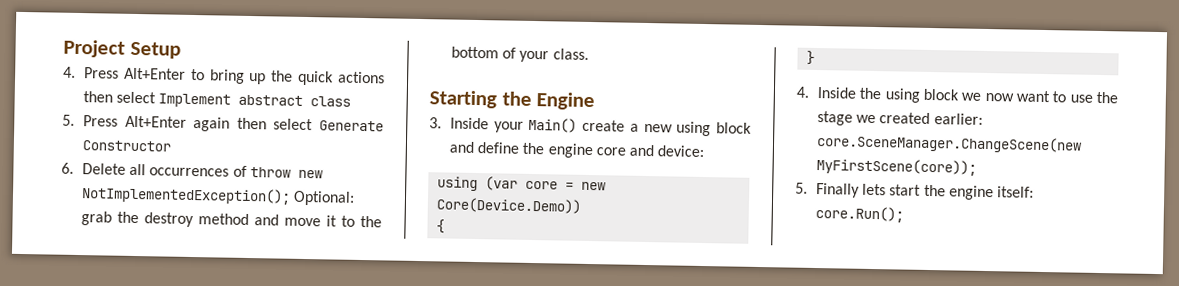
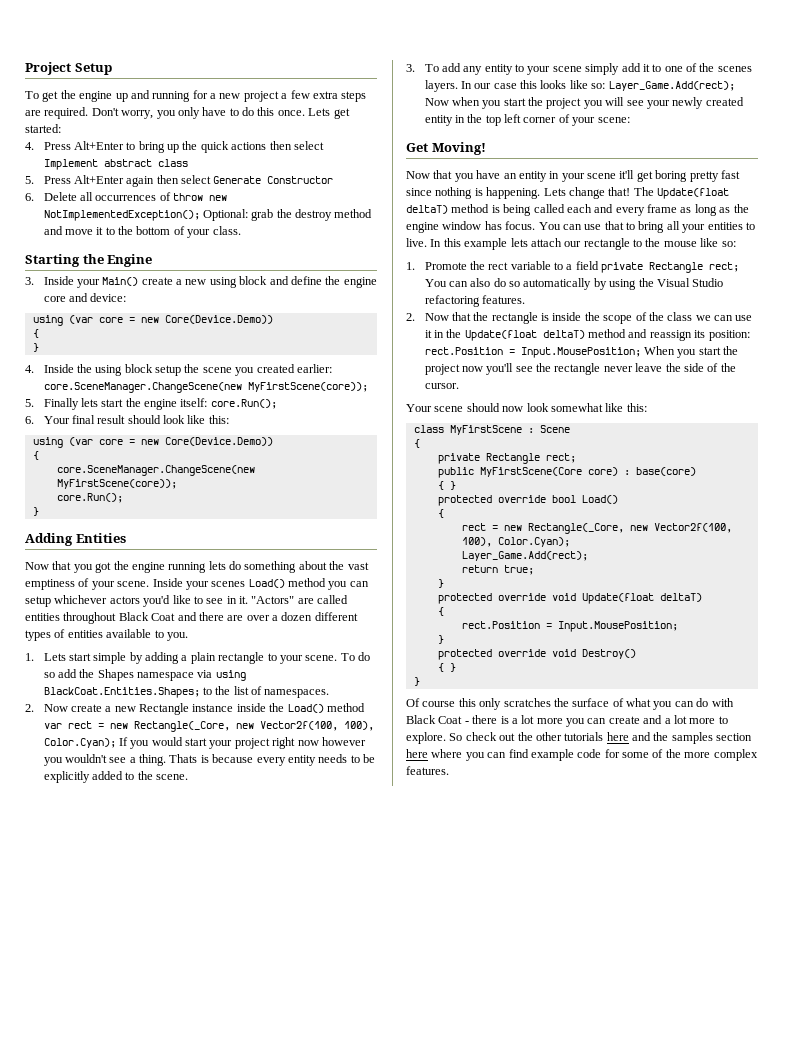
+ To get the engine up and running for a new project a few extra steps are required. Don't worry, you only have to do this once. Lets get started:
- 4. Inside the using block we now want to use the stage we created earlier: core.SceneManager.ChangeScene(new MyFirstScene(core));
+ 4. Inside the using block setup the scene you created earlier: core.SceneManager.ChangeScene(new MyFirstScene(core));
+ 6. Your final result should look like this:
+ using (var core = new Core(Device.Demo))
+ {
+ core.SceneManager.ChangeScene(new MyFirstScene(core));
+ core.Run();
+ }
+ Adding Entities
+ Now that you got the engine running lets do something about the vast emptiness of your scene. Inside your scenes Load() method you can setup whichever actors you'd like to see in it. "Actors" are called entities throughout Black Coat and there are over a dozen different types of entities available to you.
+ 1. Lets start simple by adding a plain rectangle to your scene. To do so add the Shapes namespace via using BlackCoat.Entities.Shapes; to the list of namespaces.
+ 2. Now create a new Rectangle instance inside the Load() method var rect = new Rectangle(_Core, new Vector2f(100, 100), Color.Cyan); If you would start your project right now however you wouldn't see a thing. Thats is because every entity needs to be explicitly added to the scene.
+ 3. To add any entity to your scene simply add it to one of the scenes layers. In our case this looks like so: Layer_Game.Add(rect); Now when you start the project you will see your newly created entity in the top left corner of your scene:
+ Get Moving!
+ Now that you have an entity in your scene it'll get boring pretty fast since nothing is happening. Lets change that! The Update(float deltaT) method is being called each and every frame as long as the engine window has focus. You can use that to bring all your entities to live. In this example lets attach our rectangle to the mouse like so:
+ 1. Promote the rect variable to a field private Rectangle rect; You can also do so automatically by using the Visual Studio refactoring features.
+ 2. Now that the rectangle is inside the scope of the class we can use it in the Update(float deltaT) method and reassign its position: rect.Position = Input.MousePosition; When you start the project now you'll see the rectangle never leave the side of the cursor.
+ Your scene should now look somewhat like this:
+ class MyFirstScene : Scene
+ {
+ private Rectangle rect;
+ public MyFirstScene(Core core) : base(core)
+ { }
+ protected override bool Load()
+ {
+ rect = new Rectangle(_Core, new Vector2f(100, 100), Color.Cyan);
+ Layer_Game.Add(rect);
+ return true;
+ }
+ protected override void Update(float deltaT)
+ {
+ rect.Position = Input.MousePosition;
+ }
+ protected override void Destroy()
+ { }
+ }
+ Of course this only scratches the surface of what you can do with Black Coat - there is a lot more you can create and a lot more to explore. So check out the other tutorials here and the samples section here where you can find example code for some of the more complex features.

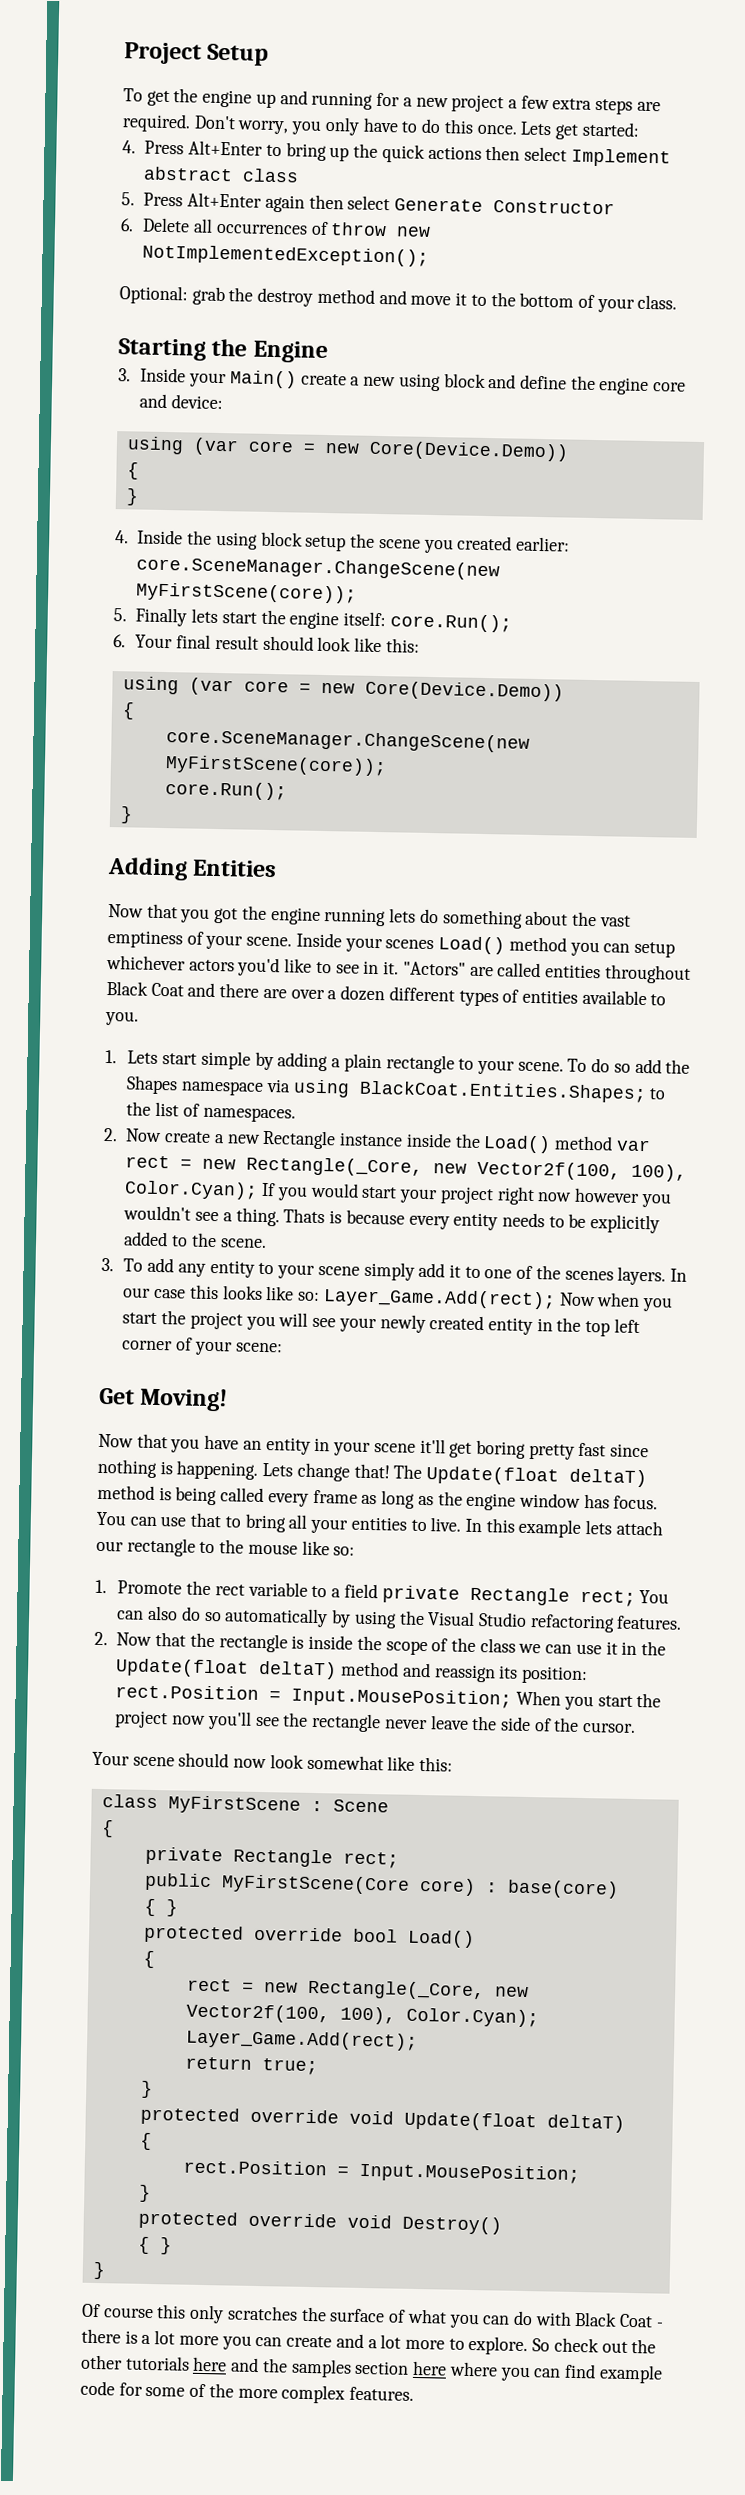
- 6. Delete all occurrences of throw new NotImplementedException(); Optional: grab the destroy method and move it to the bottom of your class.
+ 6. Delete all occurrences of throw new NotImplementedException();
+ Optional: grab the destroy method and move it to the bottom of your class.
- The Update(float deltaT) method is being called each and every frame as long as the engine window has focus.
+ The Update(float deltaT) method is being called every frame as long as the engine window has focus.

